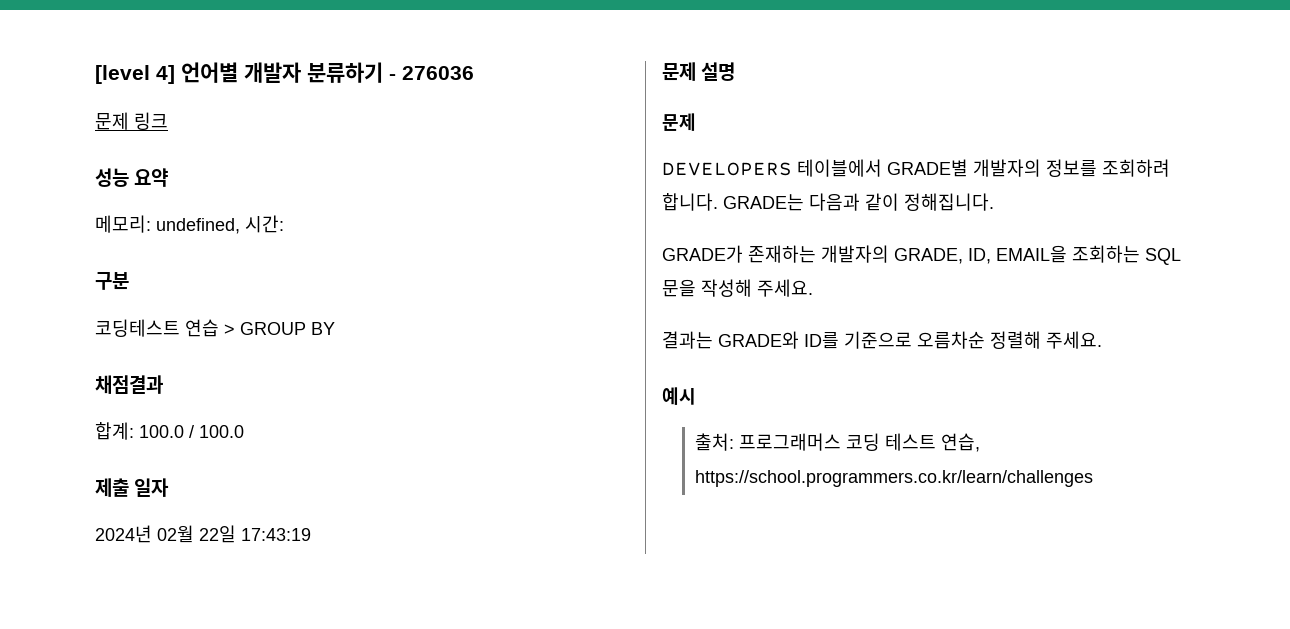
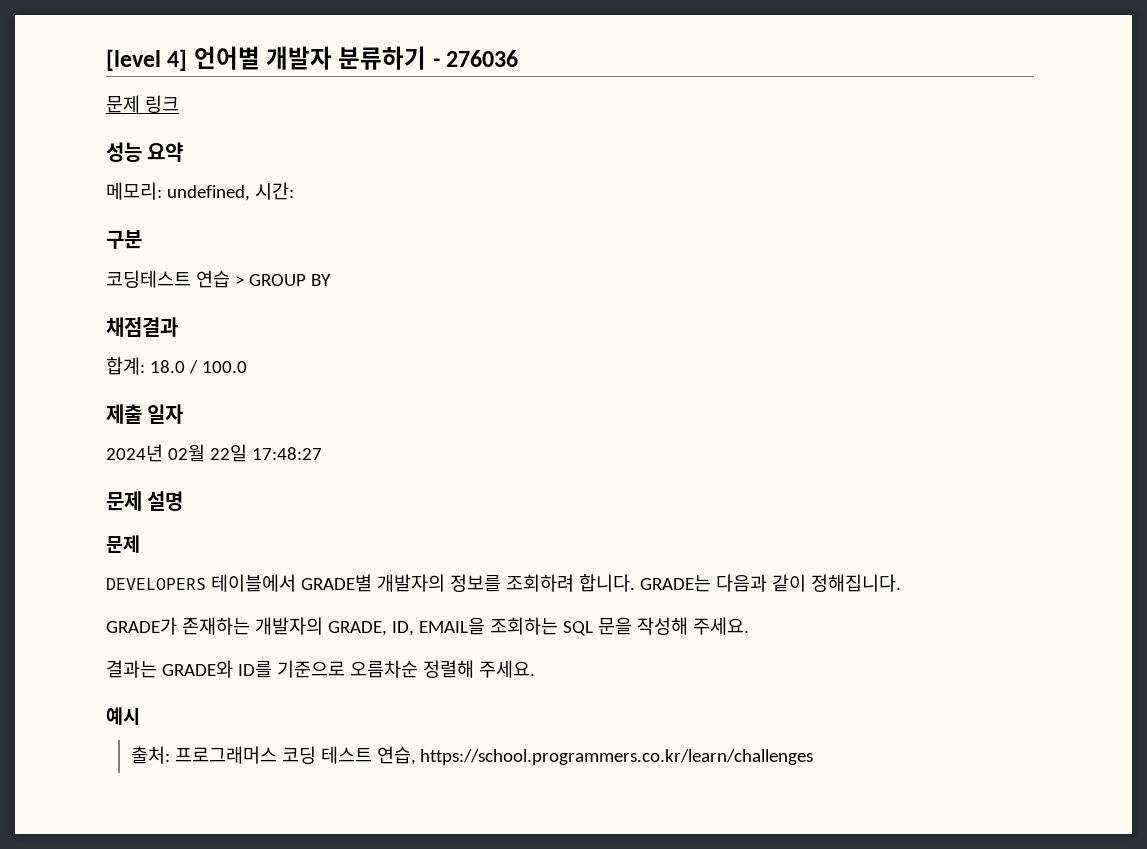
- 합계: 100.0 / 100.0
+ 합계: 18.0 / 100.0
- 2024년 02월 22일 17:43:19
+ 2024년 02월 22일 17:48:27

